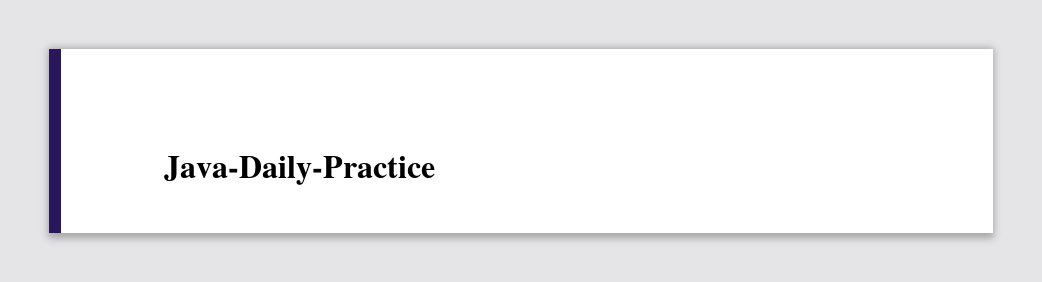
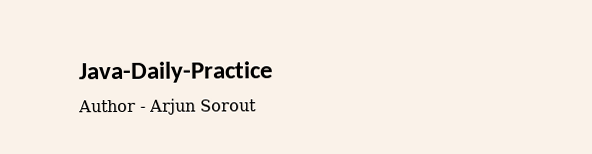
+ Author - Arjun Sorout

